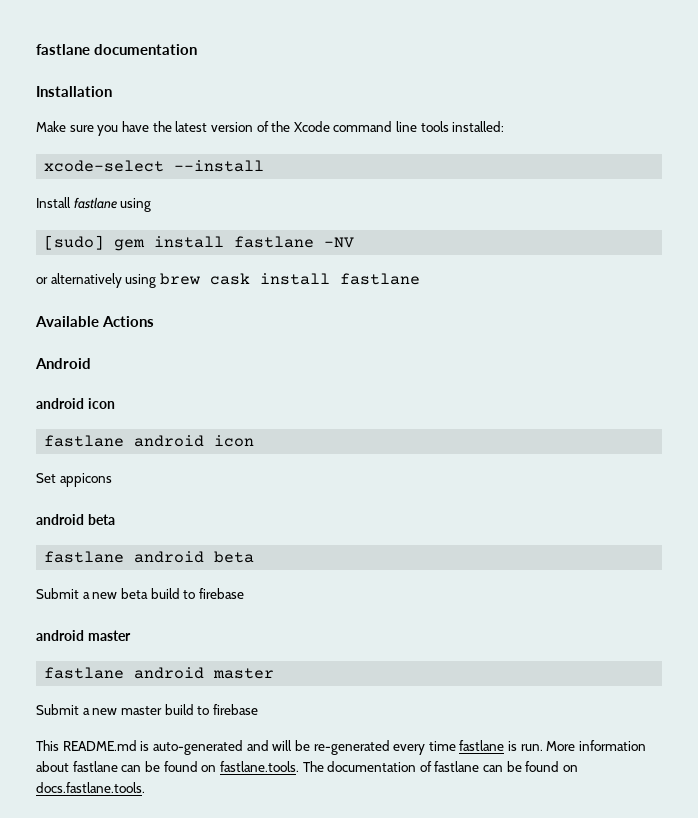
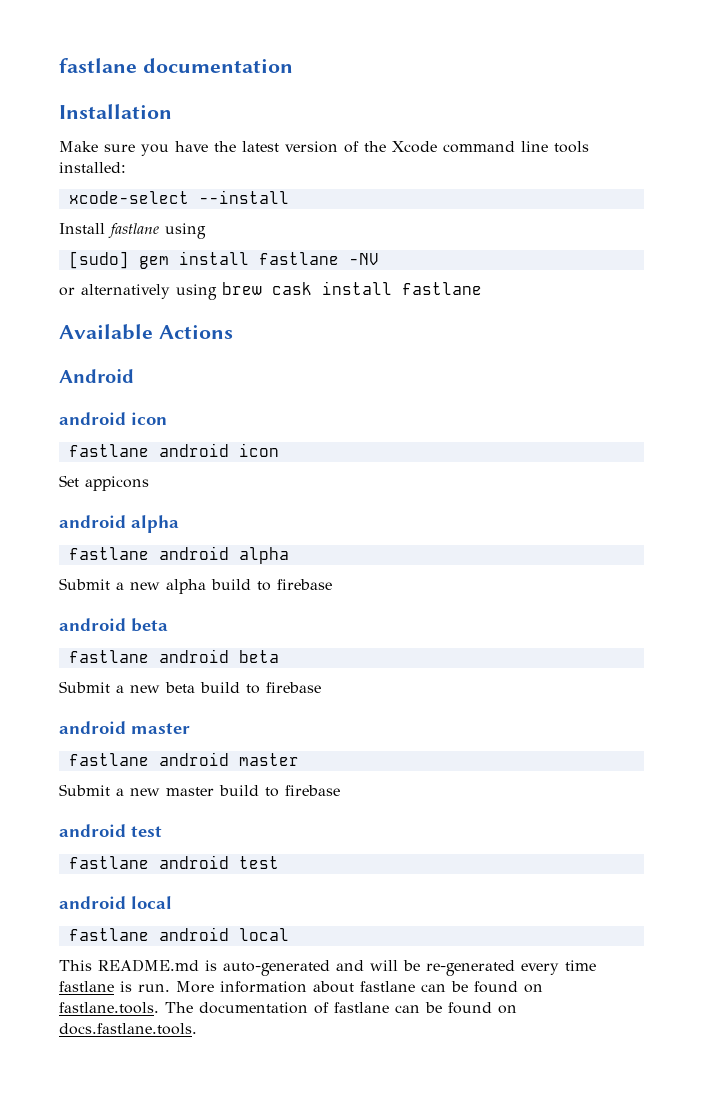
  Set appicons
+ android alpha
+ fastlane android alpha
+ Submit a new alpha build to firebase
  Submit a new master build to firebase
+ android test
+ fastlane android test
+ android local
+ fastlane android local

